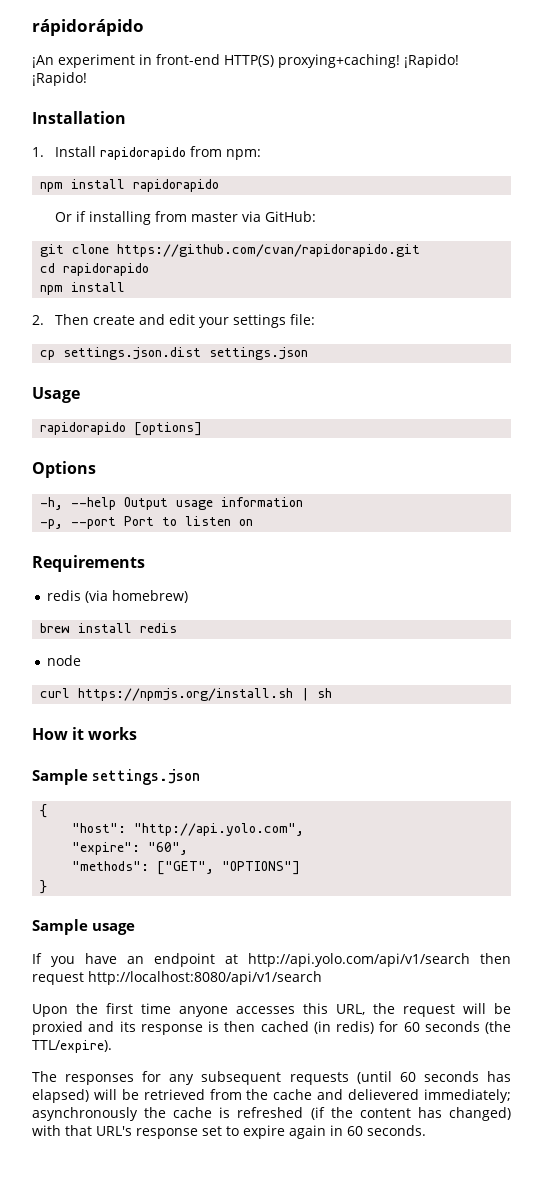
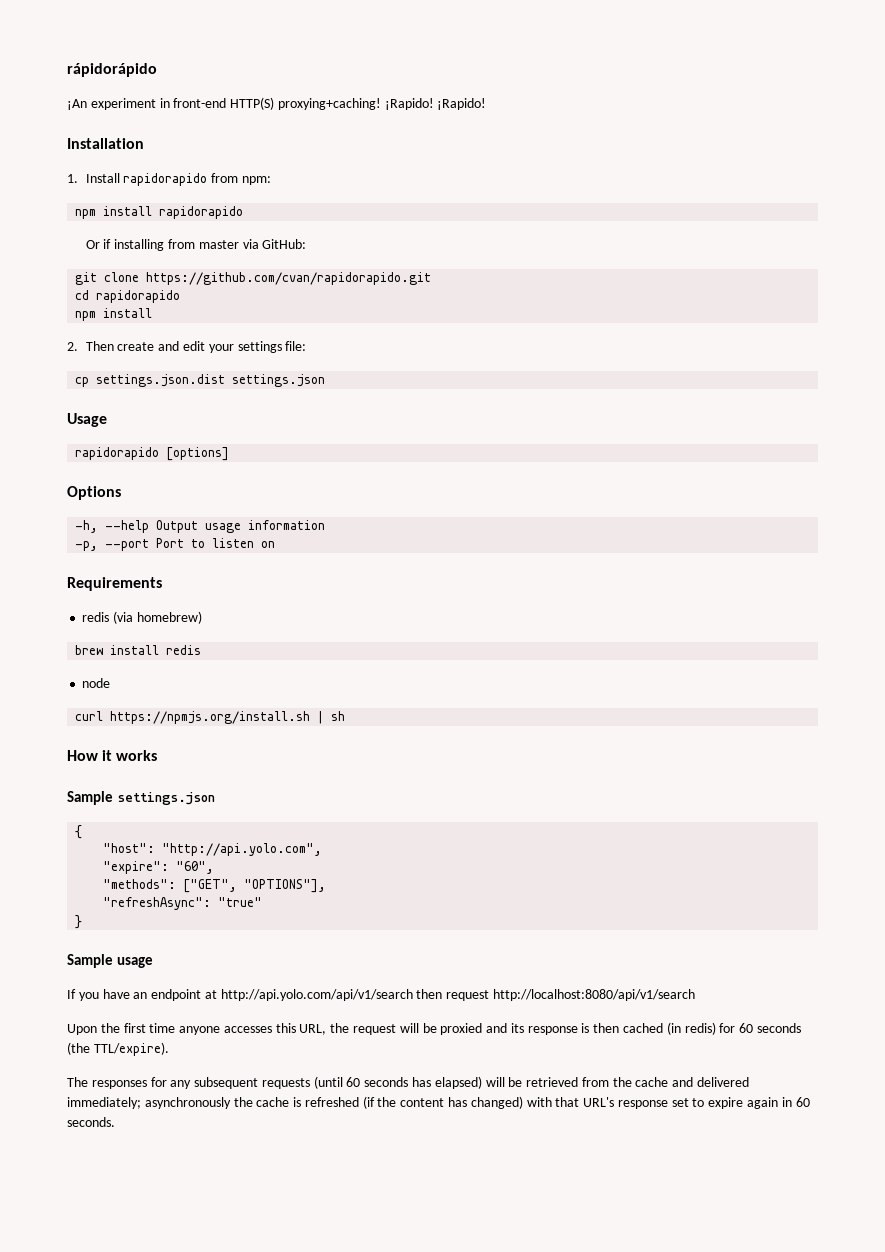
- "methods": ["GET", "OPTIONS"]
+ "methods": ["GET", "OPTIONS"],
+ "refreshAsync": "true"
- The responses for any subsequent requests (until 60 seconds has elapsed) will be retrieved from the cache and delievered immediately; asynchronously the cache is refreshed (if the content has changed) with that URL's response set to expire again in 60 seconds.
+ The responses for any subsequent requests (until 60 seconds has elapsed) will be retrieved from the cache and delivered immediately; asynchronously the cache is refreshed (if the content has changed) with that URL's response set to expire again in 60 seconds.

